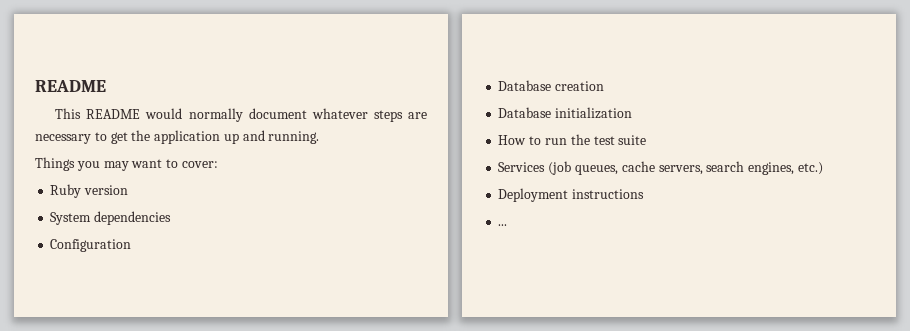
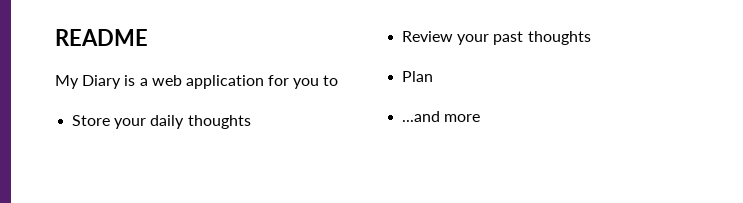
- This README would normally document whatever steps are necessary to get the application up and running.
- Things you may want to cover:
- Ruby version
- System dependencies
- Configuration
- Database creation
- Database initialization
- How to run the test suite
- Services (job queues, cache servers, search engines, etc.)
- Deployment instructions
- ...
+ My Diary is a web application for you to
+ Store your daily thoughts
+ Review your past thoughts
+ Plan
+ ...and more

